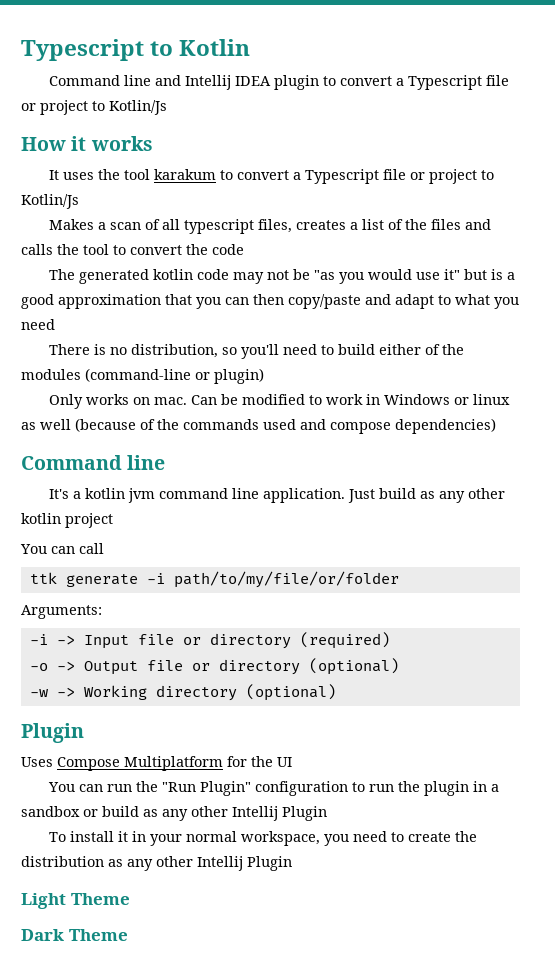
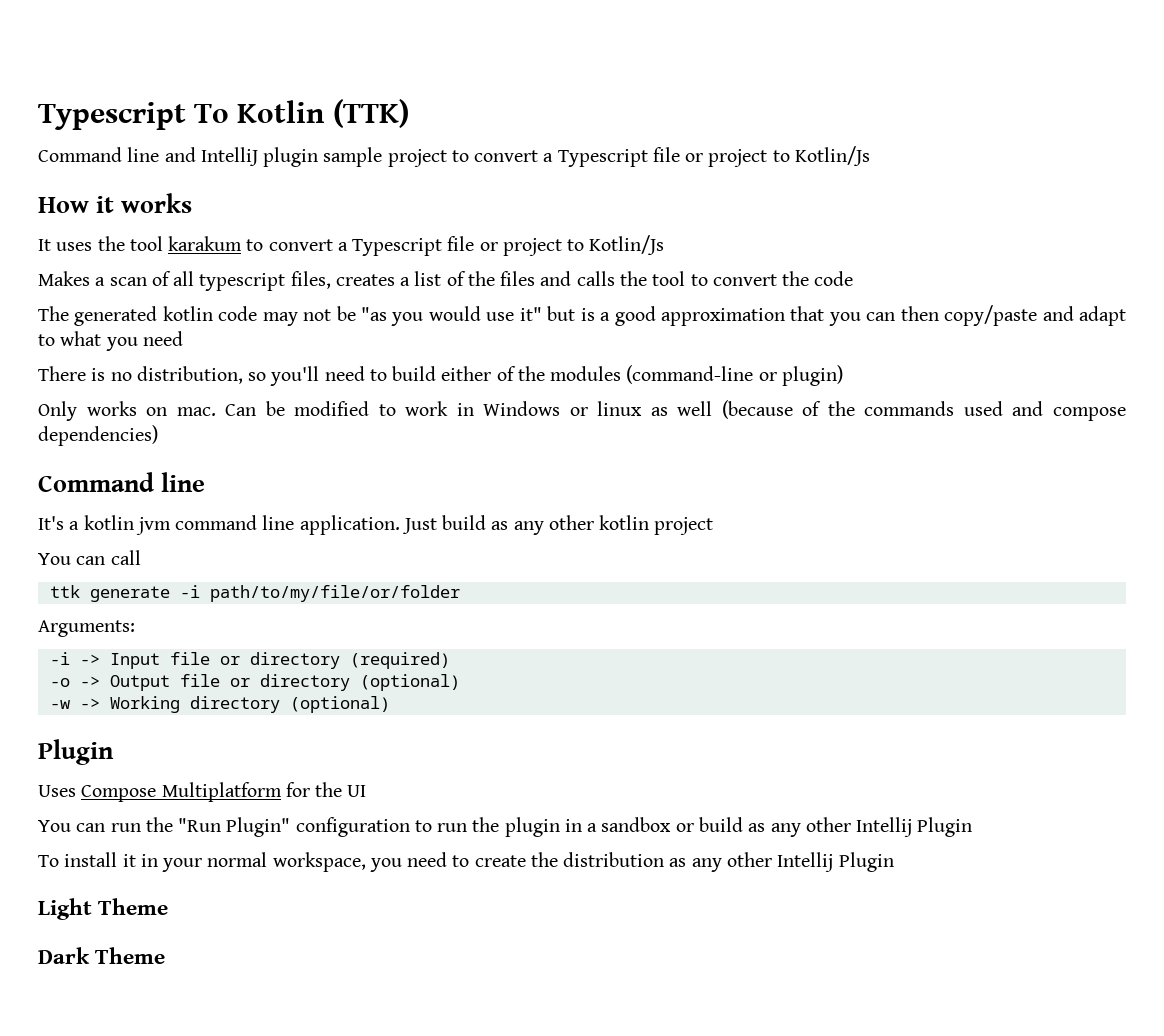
- Typescript to Kotlin
+ Typescript To Kotlin (TTK)
- Command line and Intellij IDEA plugin to convert a Typescript file or project to Kotlin/Js
+ Command line and IntelliJ plugin sample project to convert a Typescript file or project to Kotlin/Js

